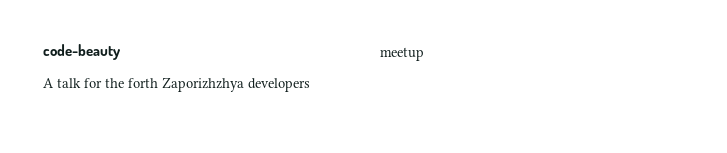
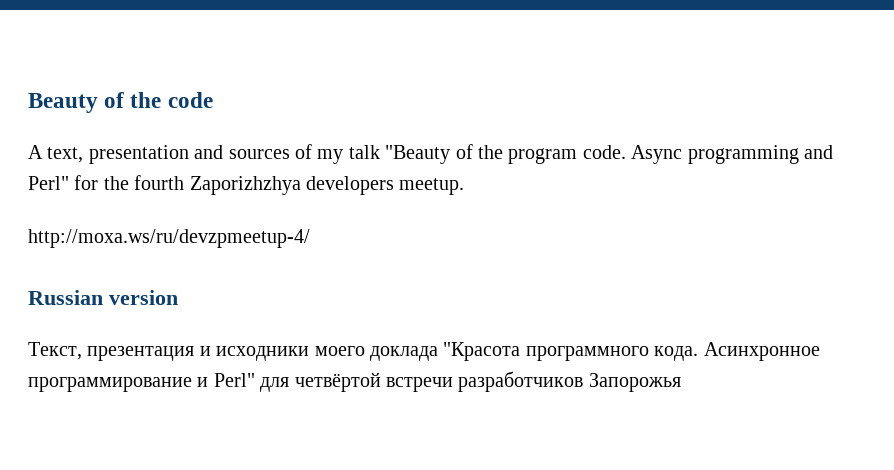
- code-beauty
- A talk for the forth Zaporizhzhya developers meetup
+ Beauty of the code
+ A text, presentation and sources of my talk "Beauty of the program code. Async programming and Perl" for the fourth Zaporizhzhya developers meetup.
+ http://moxa.ws/ru/devzpmeetup-4/
+ Russian version
+ Текст, презентация и исходники моего доклада "Красота программного кода. Асинхронное программирование и Perl" для четвёртой встречи разработчиков Запорожья

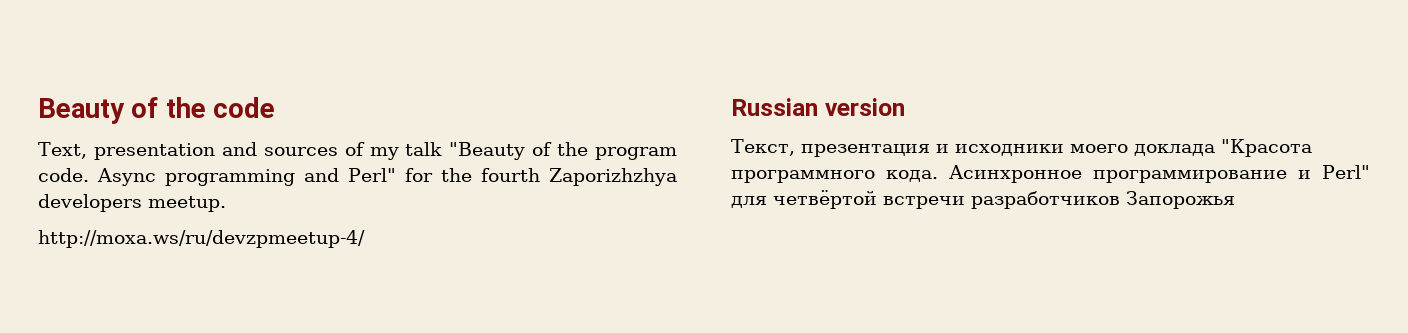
- A text, presentation and sources of my talk "Beauty of the program code.
+ Text, presentation and sources of my talk "Beauty of the program code.

